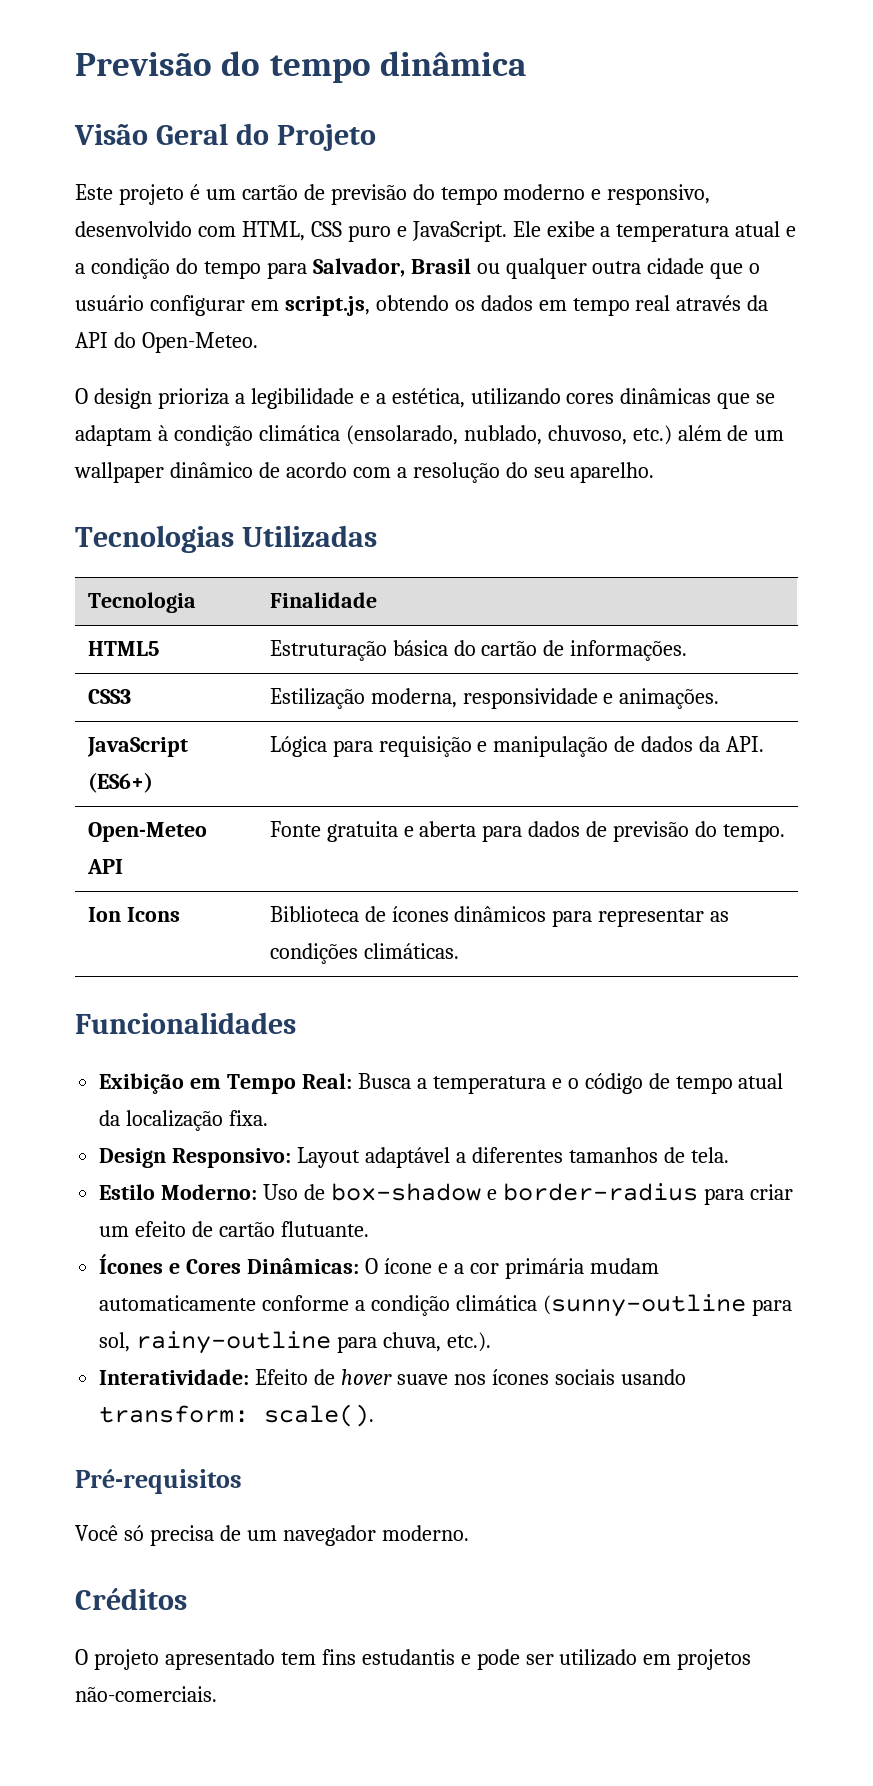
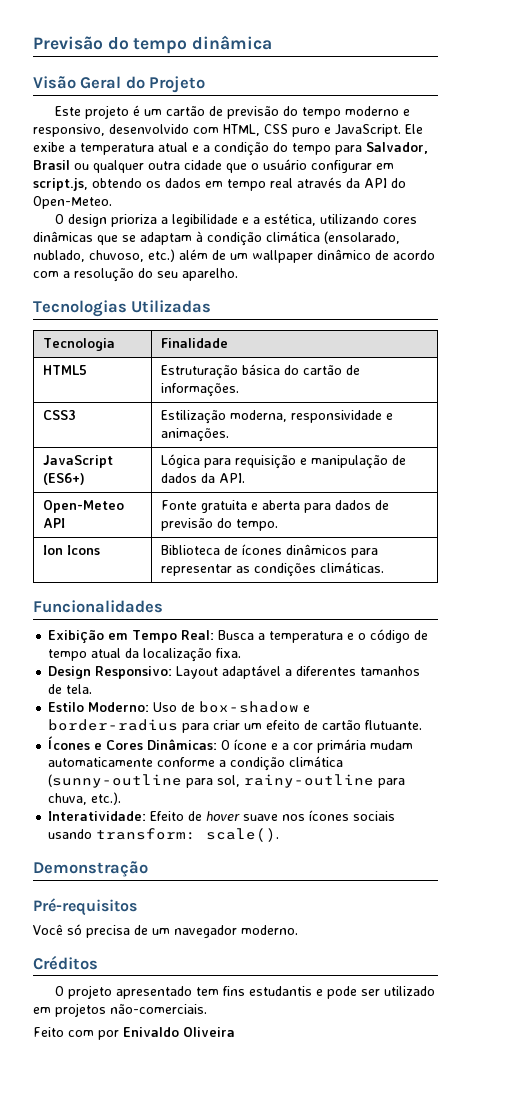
+ Demonstração
+ Feito com por Enivaldo Oliveira

